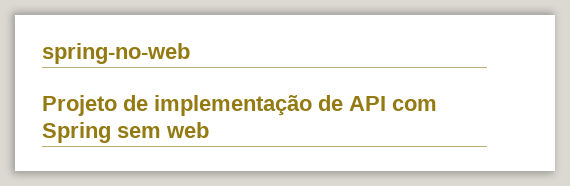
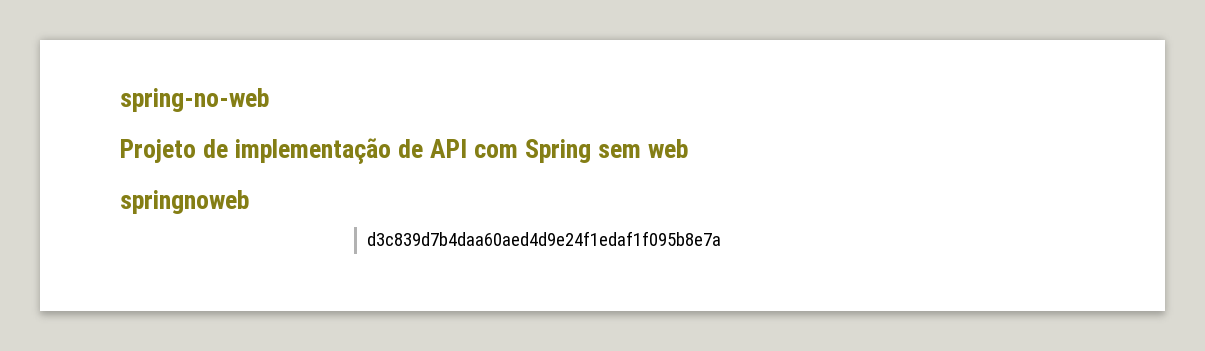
+ springnoweb
+ d3c839d7b4daa60aed4d9e24f1edaf1f095b8e7a

